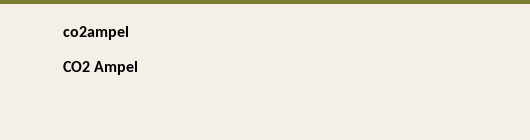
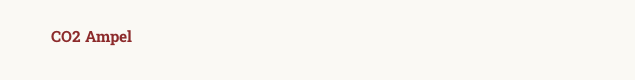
- co2ampel

